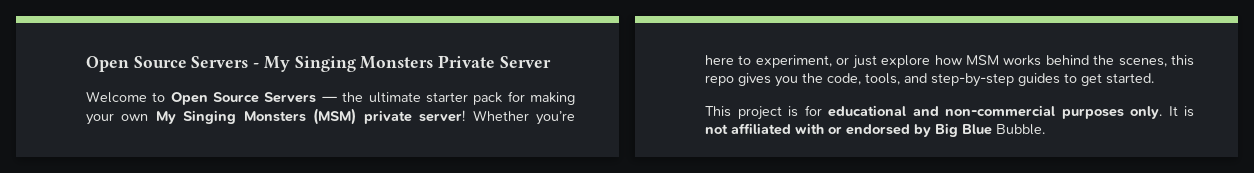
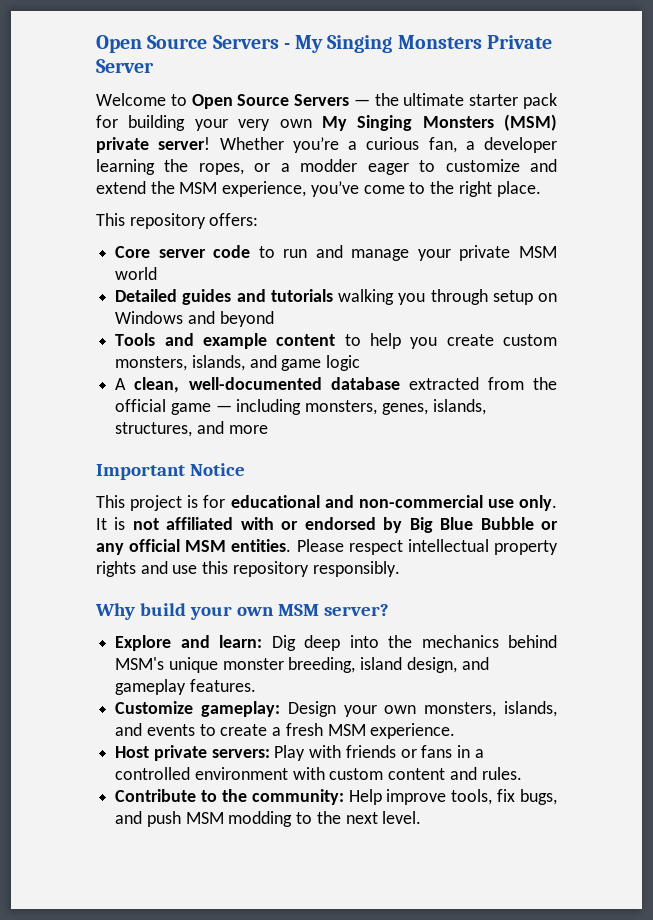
- Welcome to Open Source Servers — the ultimate starter pack for making your own My Singing Monsters (MSM) private server!
+ Welcome to Open Source Servers — the ultimate starter pack for building your very own My Singing Monsters (MSM) private server!
- Whether you’re here to experiment, or just explore how MSM works behind the scenes, this repo gives you the code, tools, and step-by-step guides to get started.
+ Whether you’re a curious fan, a developer learning the ropes, or a modder eager to customize and extend the MSM experience, you’ve come to the right place.
+ This repository offers:
+ Core server code to run and manage your private MSM world
+ Detailed guides and tutorials walking you through setup on Windows and beyond
+ Tools and example content to help you create custom monsters, islands, and game logic
+ A clean, well-documented database extracted from the official game — including monsters, genes, islands, structures, and more
+ Important Notice
- This project is for educational and non-commercial purposes only.
+ This project is for educational and non-commercial use only.
- It is not affiliated with or endorsed by Big Blue Bubble.
+ It is not affiliated with or endorsed by Big Blue Bubble or any official MSM entities. Please respect intellectual property rights and use this repository responsibly.
+ Why build your own MSM server?
+ Explore and learn: Dig deep into the mechanics behind MSM's unique monster breeding, island design, and gameplay features.
+ Customize gameplay: Design your own monsters, islands, and events to create a fresh MSM experience.
+ Host private servers: Play with friends or fans in a controlled environment with custom content and rules.
+ Contribute to the community: Help improve tools, fix bugs, and push MSM modding to the next level.

